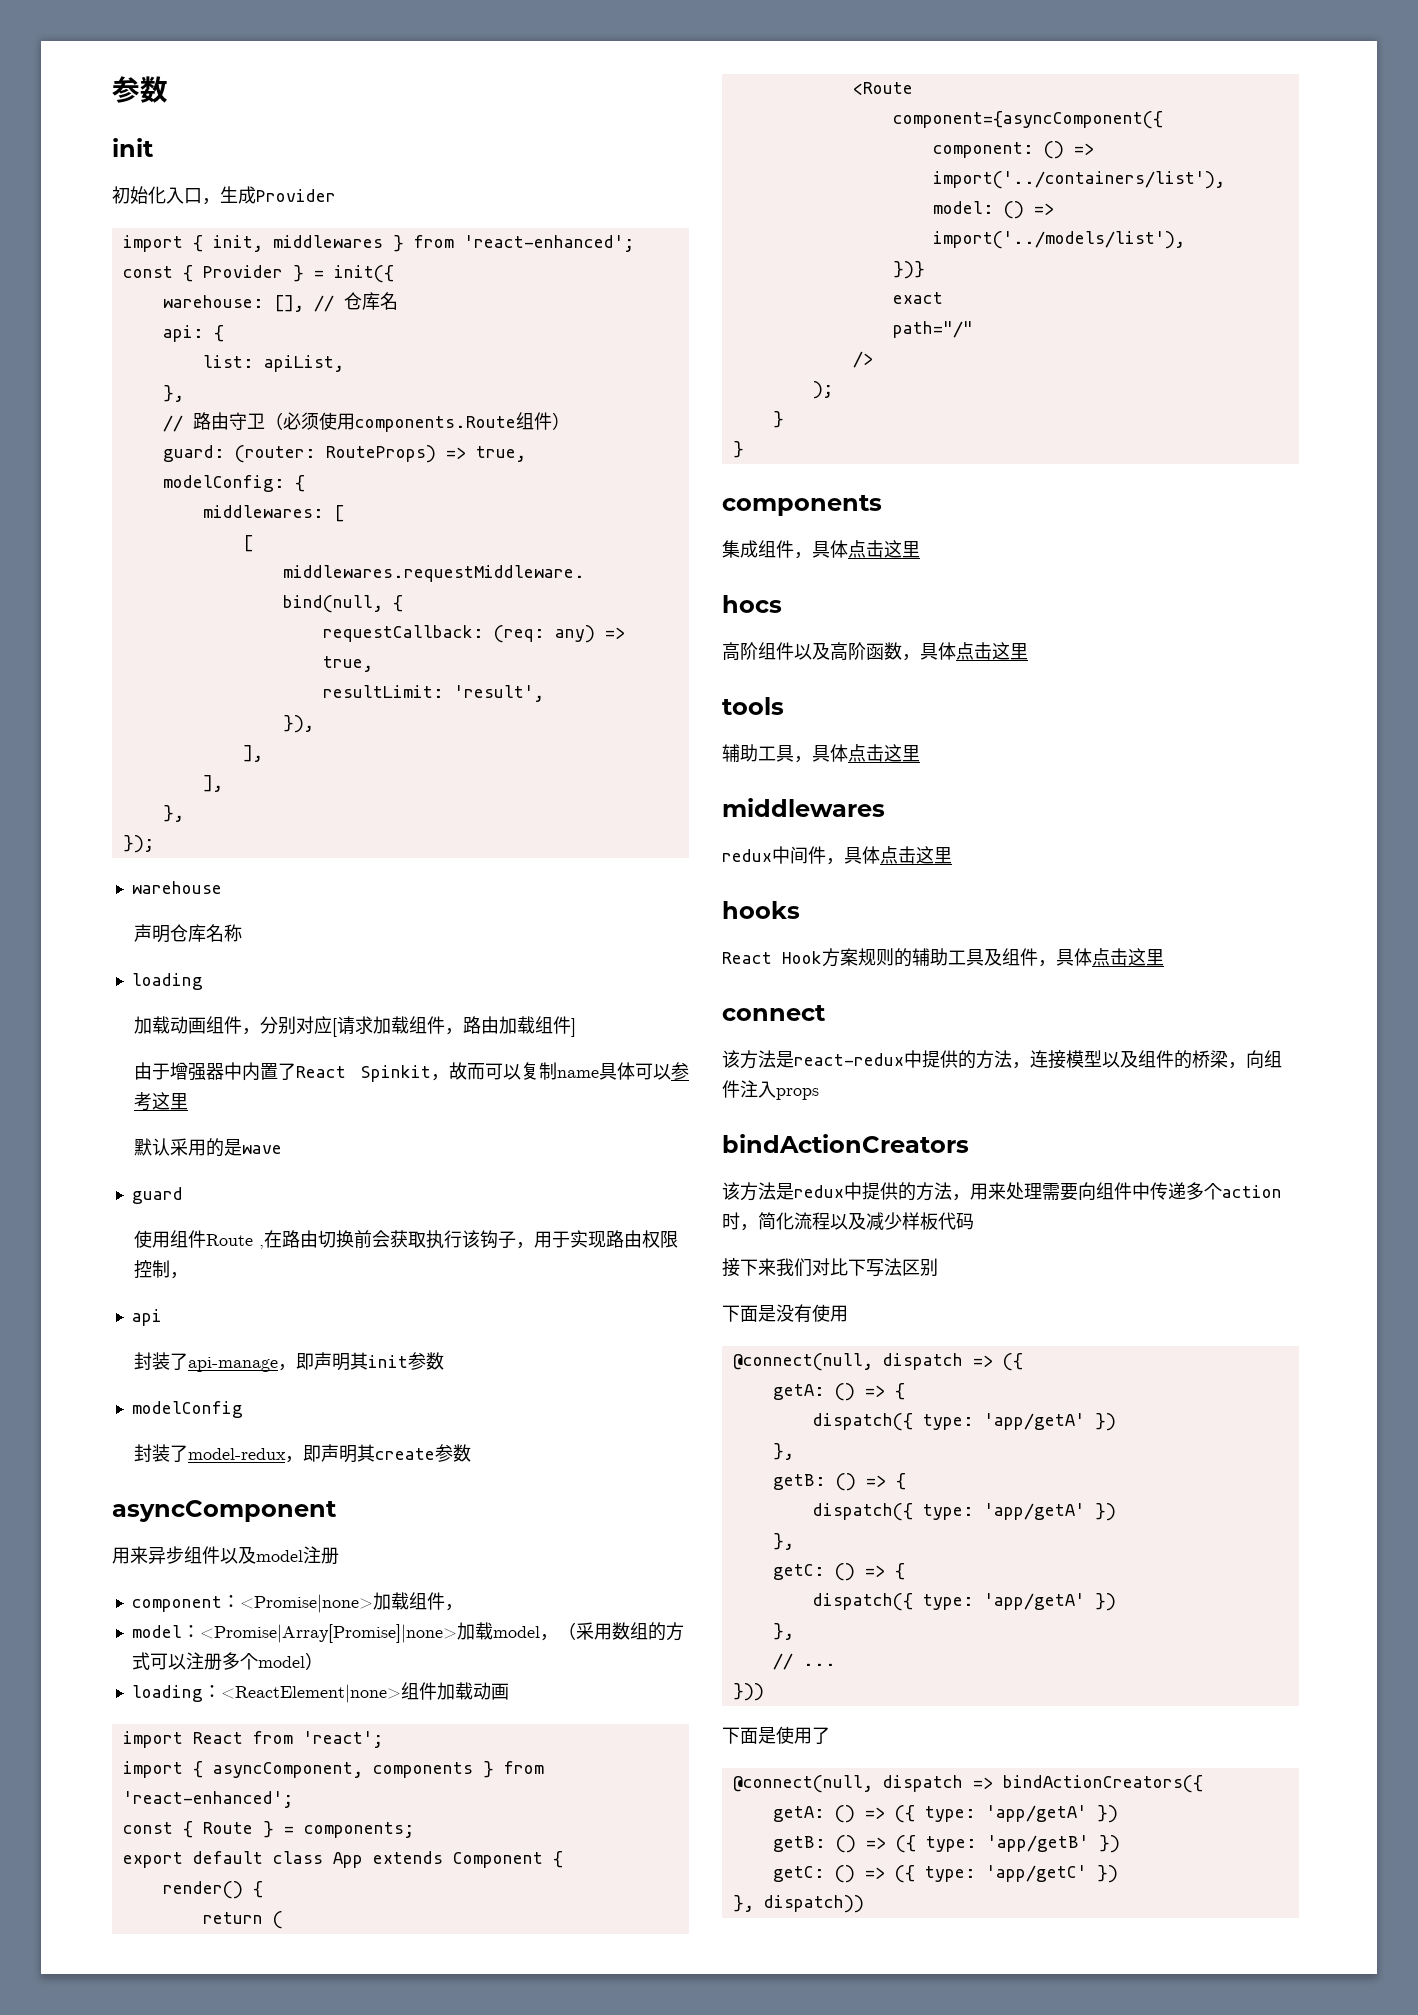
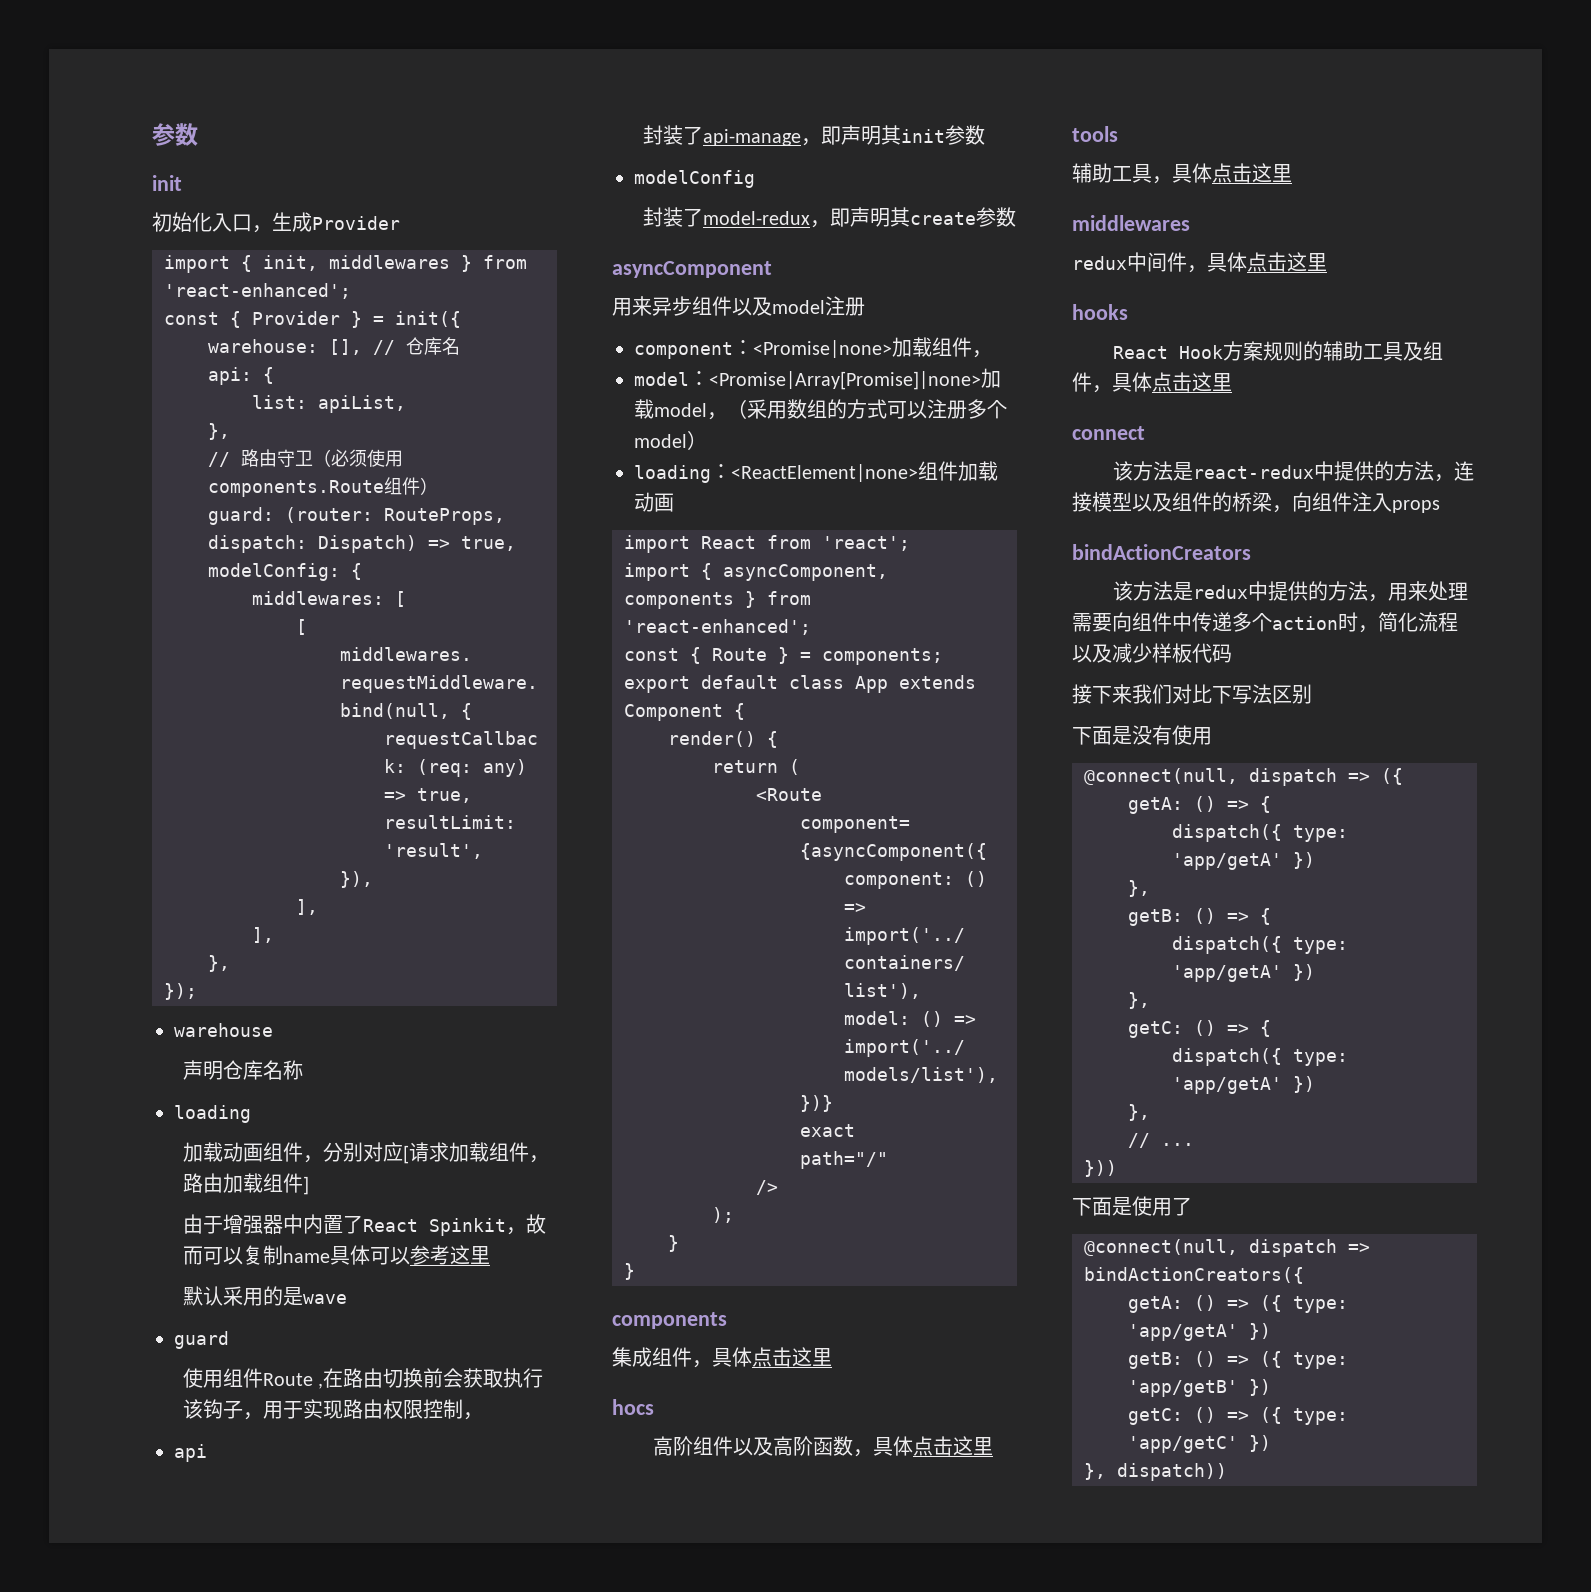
- guard: (router: RouteProps) => true,
+ guard: (router: RouteProps, dispatch: Dispatch) => true,

